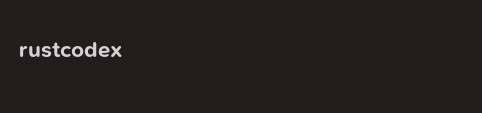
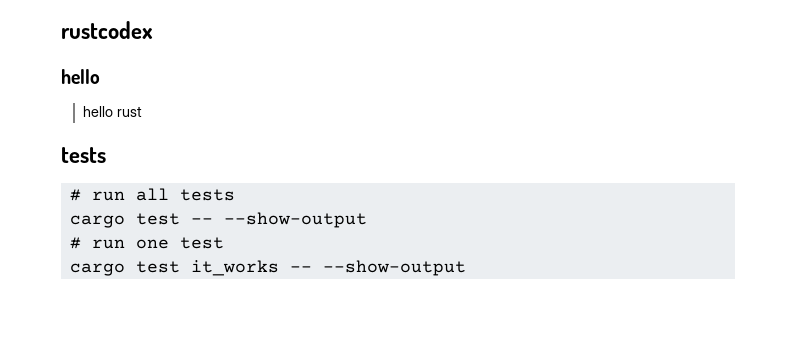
  rustcodex
+ hello
+ hello rust
+ tests
+ # run all tests
+ cargo test -- --show-output
+ # run one test
+ cargo test it_works -- --show-output

